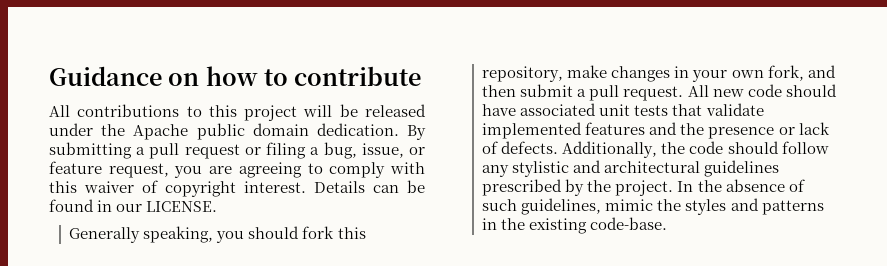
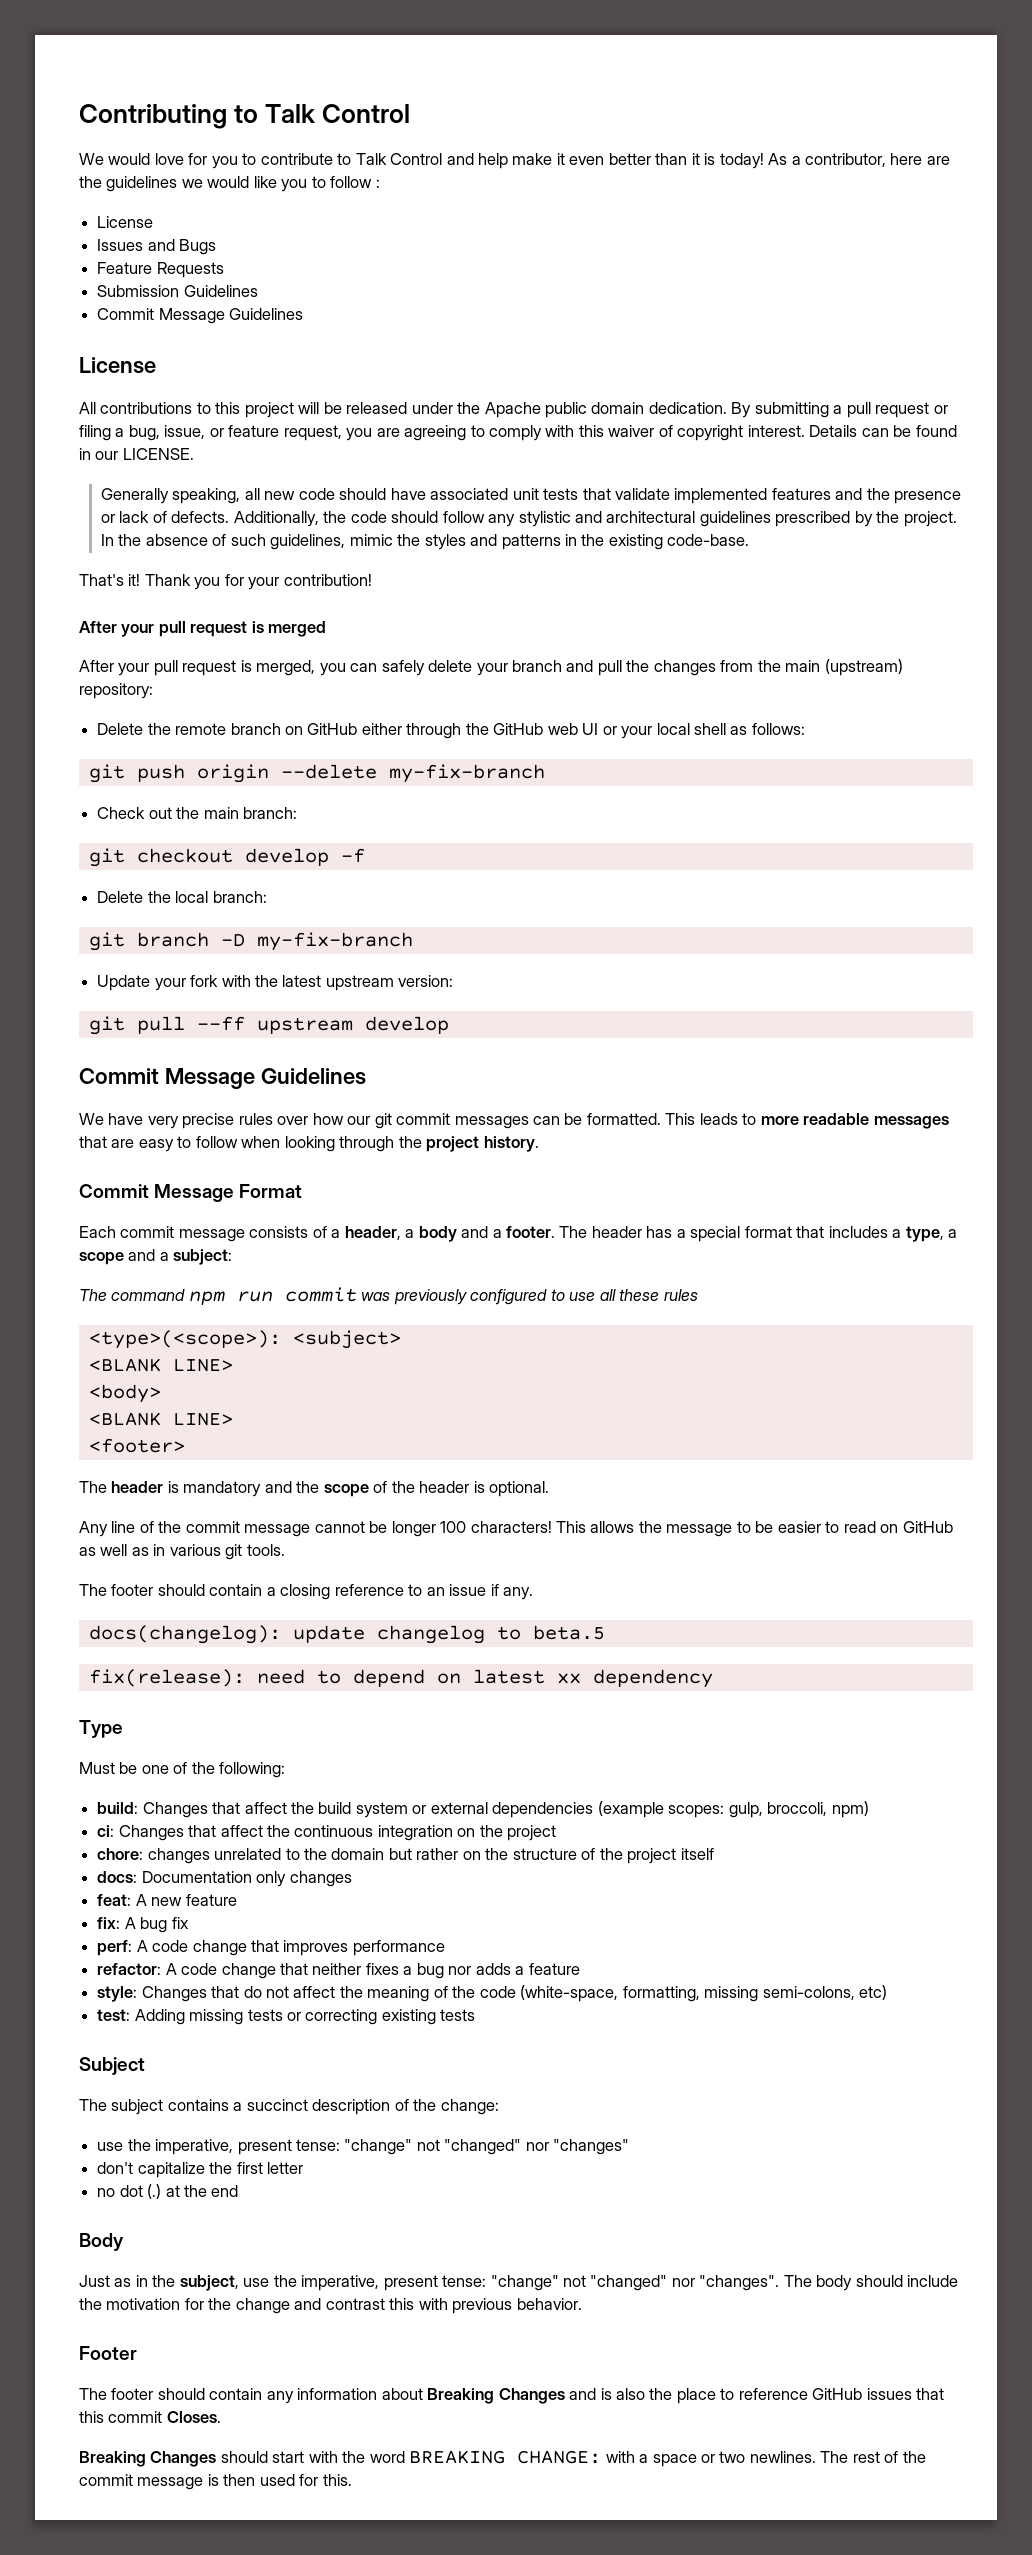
- Guidance on how to contribute
+ Contributing to Talk Control
+ We would love for you to contribute to Talk Control and help make it even better than it is today! As a contributor, here are the guidelines we would like you to follow :
+ License
+ Issues and Bugs
+ Feature Requests
+ Submission Guidelines
+ Commit Message Guidelines
+ License
- Generally speaking, you should fork this repository, make changes in your own fork, and then submit a pull request. All new code should have associated unit tests that validate implemented features and the presence or lack of defects.
+ Generally speaking, all new code should have associated unit tests that validate implemented features and the presence or lack of defects.
+ That's it! Thank you for your contribution!
+ After your pull request is merged
+ After your pull request is merged, you can safely delete your branch and pull the changes from the main (upstream) repository:
+ Delete the remote branch on GitHub either through the GitHub web UI or your local shell as follows:
+ git push origin --delete my-fix-branch
+ Check out the main branch:
+ git checkout develop -f
+ Delete the local branch:
+ git branch -D my-fix-branch
+ Update your fork with the latest upstream version:
+ git pull --ff upstream develop
+ Commit Message Guidelines
+ We have very precise rules over how our git commit messages can be formatted. This leads to more readable messages that are easy to follow when looking through the project history.
+ Commit Message Format
+ Each commit message consists of a header, a body and a footer. The header has a special format that includes a type, a scope and a subject:
+ The command npm run commit was previously configured to use all these rules
+ <type>(<scope>): <subject>
+ <BLANK LINE>
+ <body>
+ <BLANK LINE>
+ <footer>
+ The header is mandatory and the scope of the header is optional.
+ Any line of the commit message cannot be longer 100 characters! This allows the message to be easier to read on GitHub as well as in various git tools.
+ The footer should contain a closing reference to an issue if any.
+ docs(changelog): update changelog to beta.5
+ fix(release): need to depend on latest xx dependency
+ Type
+ Must be one of the following:
+ build: Changes that affect the build system or external dependencies (example scopes: gulp, broccoli, npm)
+ ci: Changes that affect the continuous integration on the project
+ chore: changes unrelated to the domain but rather on the structure of the project itself
+ docs: Documentation only changes
+ feat: A new feature
+ fix: A bug fix
+ perf: A code change that improves performance
+ refactor: A code change that neither fixes a bug nor adds a feature
+ style: Changes that do not affect the meaning of the code (white-space, formatting, missing semi-colons, etc)
+ test: Adding missing tests or correcting existing tests
+ Subject
+ The subject contains a succinct description of the change:
+ use the imperative, present tense: "change" not "changed" nor "changes"
+ don't capitalize the first letter
+ no dot (.) at the end
+ Body
+ Just as in the subject, use the imperative, present tense: "change" not "changed" nor "changes". The body should include the motivation for the change and contrast this with previous behavior.
+ Footer
+ The footer should contain any information about Breaking Changes and is also the place to reference GitHub issues that this commit Closes.
+ Breaking Changes should start with the word BREAKING CHANGE: with a space or two newlines. The rest of the commit message is then used for this.

